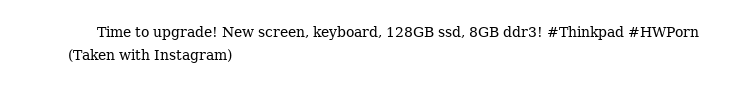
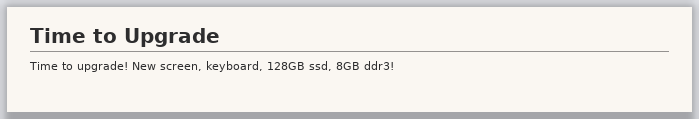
+ Time to Upgrade
- #Thinkpad #HWPorn (Taken with Instagram)

